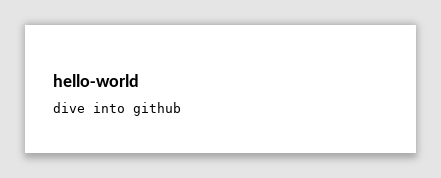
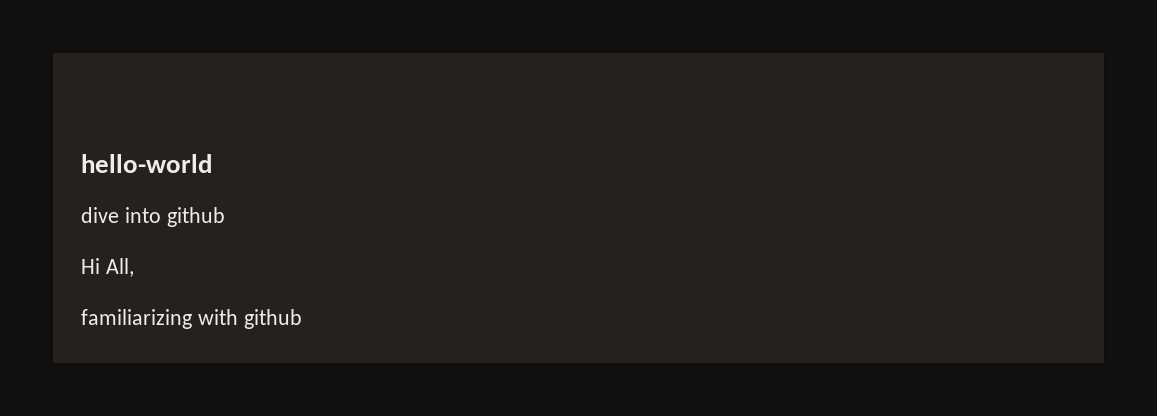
+ Hi All,
+ familiarizing with github

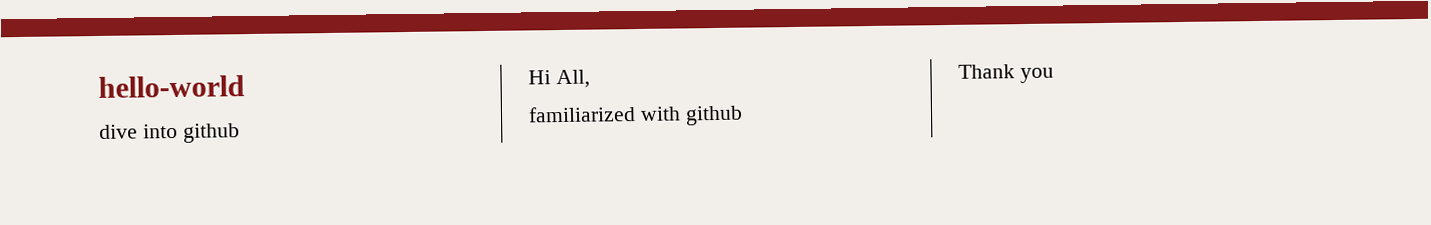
- familiarizing with github
+ familiarized with github
+ Thank you

